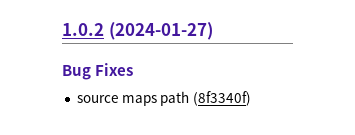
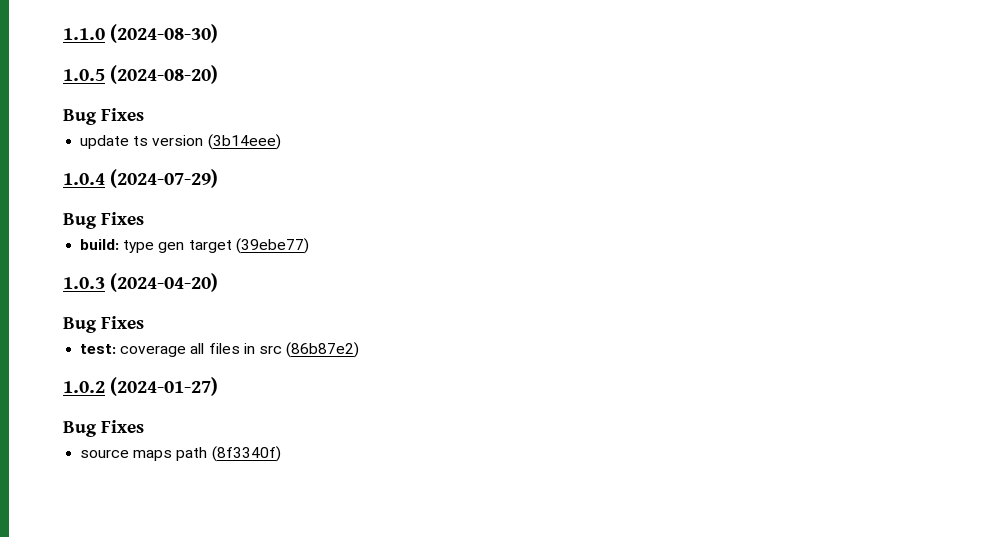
+ 1.1.0 (2024-08-30)
+ 1.0.5 (2024-08-20)
+ Bug Fixes
+ update ts version (3b14eee)
+ 1.0.4 (2024-07-29)
+ Bug Fixes
+ build: type gen target (39ebe77)
+ 1.0.3 (2024-04-20)
+ Bug Fixes
+ test: coverage all files in src (86b87e2)

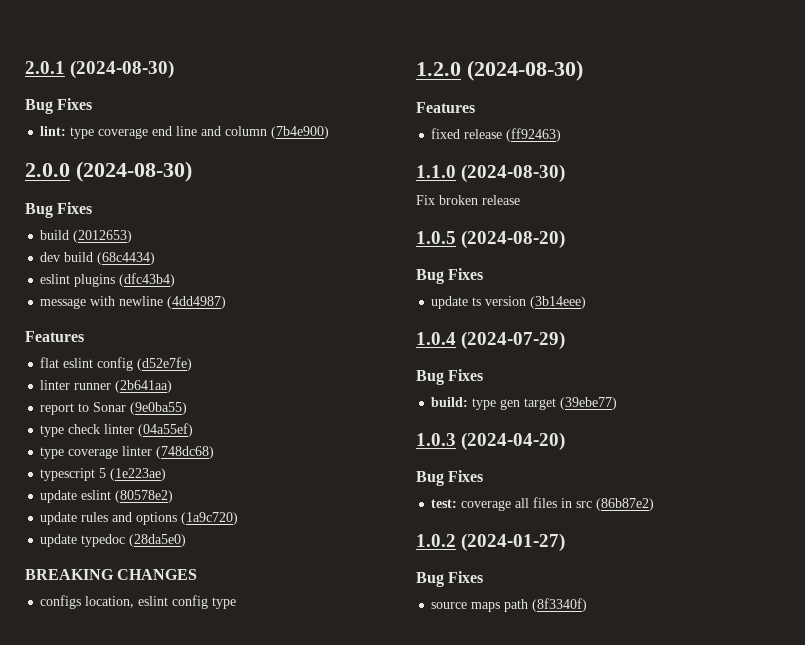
+ 2.0.1 (2024-08-30)
+ Bug Fixes
+ lint: type coverage end line and column (7b4e900)
+ 2.0.0 (2024-08-30)
+ Bug Fixes
+ build (2012653)
+ dev build (68c4434)
+ eslint plugins (dfc43b4)
+ message with newline (4dd4987)
+ Features
+ flat eslint config (d52e7fe)
+ linter runner (2b641aa)
+ report to Sonar (9e0ba55)
+ type check linter (04a55ef)
+ type coverage linter (748dc68)
+ typescript 5 (1e223ae)
+ update eslint (80578e2)
+ update rules and options (1a9c720)
+ update typedoc (28da5e0)
+ BREAKING CHANGES
+ configs location, eslint config type
+ 1.2.0 (2024-08-30)
+ Features
+ fixed release (ff92463)
+ Fix broken release

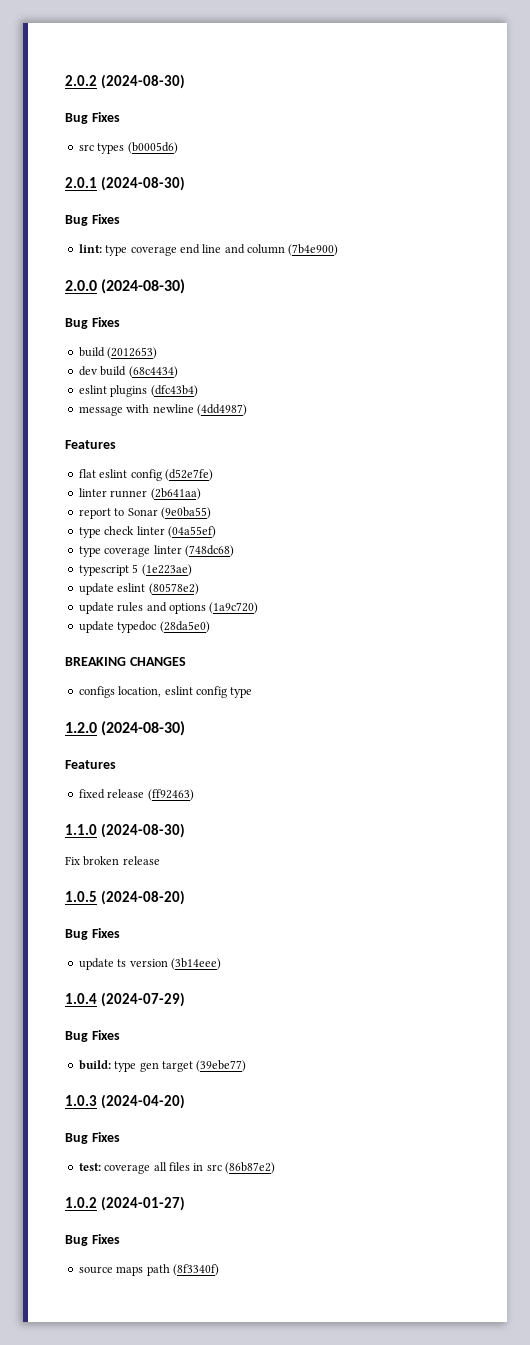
+ 2.0.2 (2024-08-30)
+ Bug Fixes
+ src types (b0005d6)

